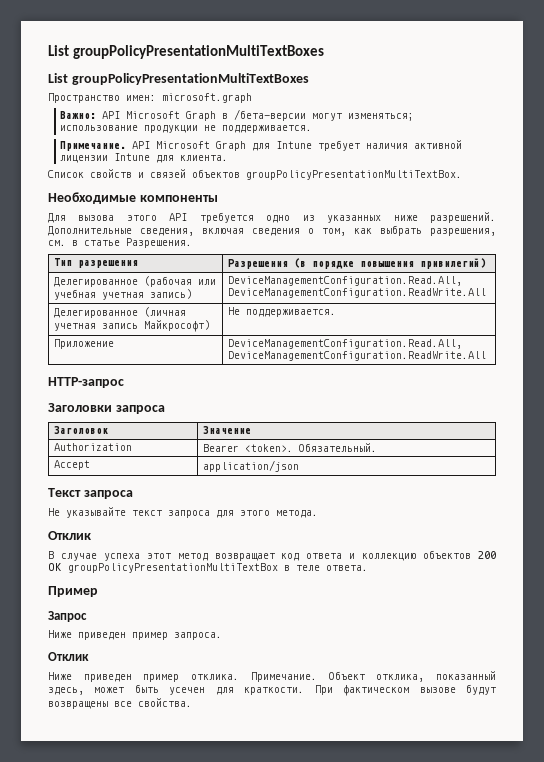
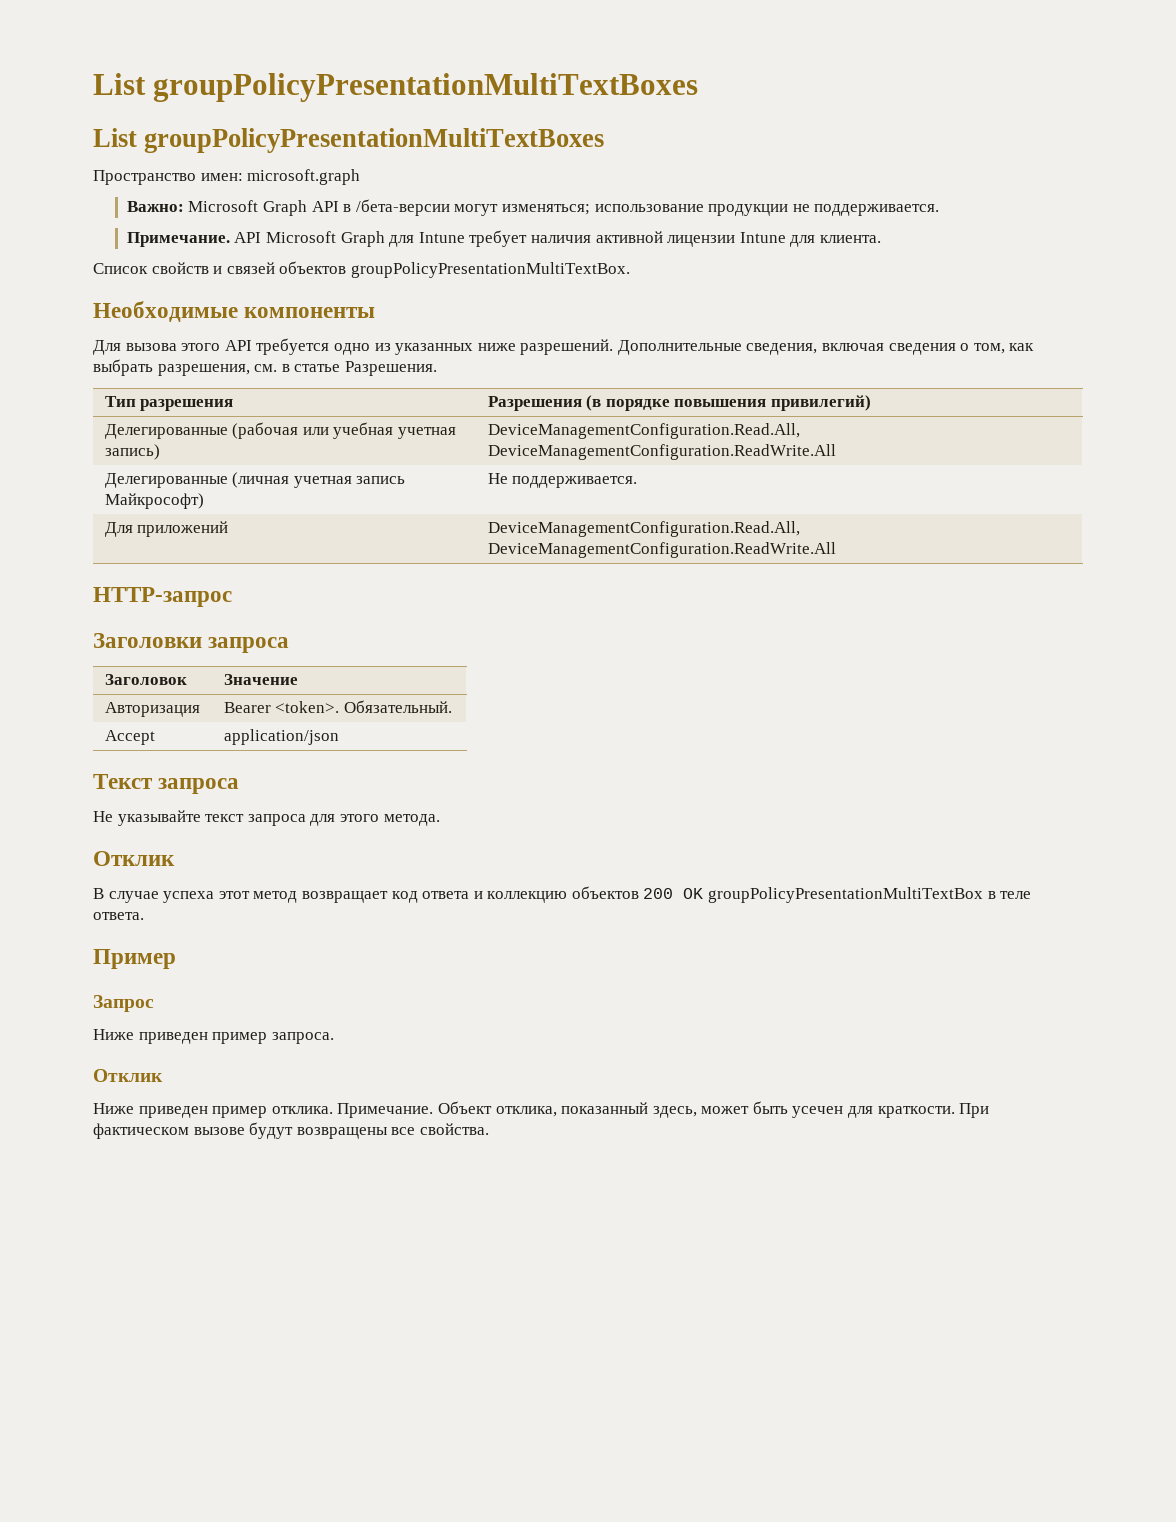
- Важно: API Microsoft Graph в /бета-версии могут изменяться; использование продукции не поддерживается.
+ Важно: Microsoft Graph API в /бета-версии могут изменяться; использование продукции не поддерживается.
- Делегированное (рабочая или учебная учетная запись) | DeviceManagementConfiguration.Read.All, DeviceManagementConfiguration.ReadWrite.All
+ Делегированные (рабочая или учебная учетная запись) | DeviceManagementConfiguration.Read.All, DeviceManagementConfiguration.ReadWrite.All
- Делегированное (личная учетная запись Майкрософт) | Не поддерживается.
+ Делегированные (личная учетная запись Майкрософт) | Не поддерживается.
- Приложение | DeviceManagementConfiguration.Read.All, DeviceManagementConfiguration.ReadWrite.All
+ Для приложений | DeviceManagementConfiguration.Read.All, DeviceManagementConfiguration.ReadWrite.All
- Authorization | Bearer <token>. Обязательный.
+ Авторизация | Bearer <token>. Обязательный.

